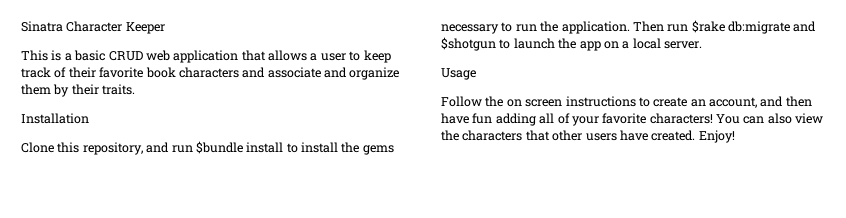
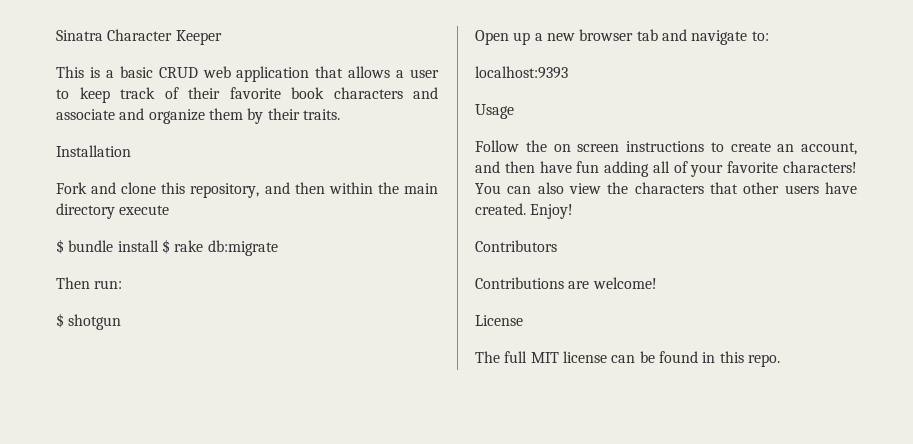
- Clone this repository, and run $bundle install to install the gems necessary to run the application. Then run $rake db:migrate and $shotgun to launch the app on a local server.
+ Fork and clone this repository, and then within the main directory execute
+ $ bundle install $ rake db:migrate
+ Then run:
+ $ shotgun
+ Open up a new browser tab and navigate to:
+ localhost:9393
+ Contributors
+ Contributions are welcome!
+ License
+ The full MIT license can be found in this repo.

